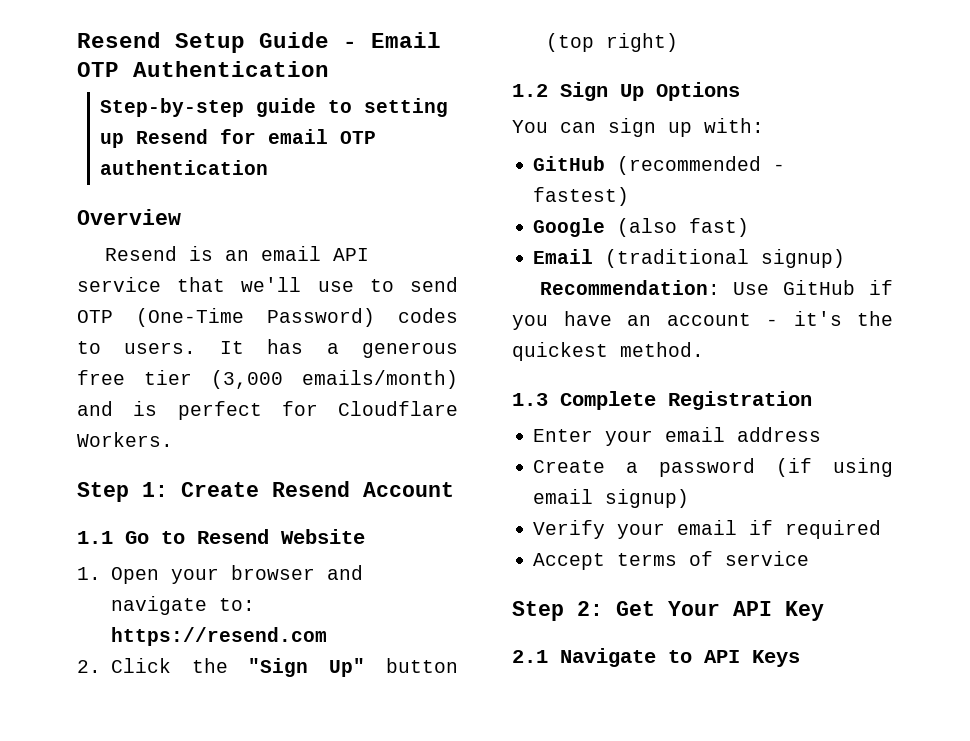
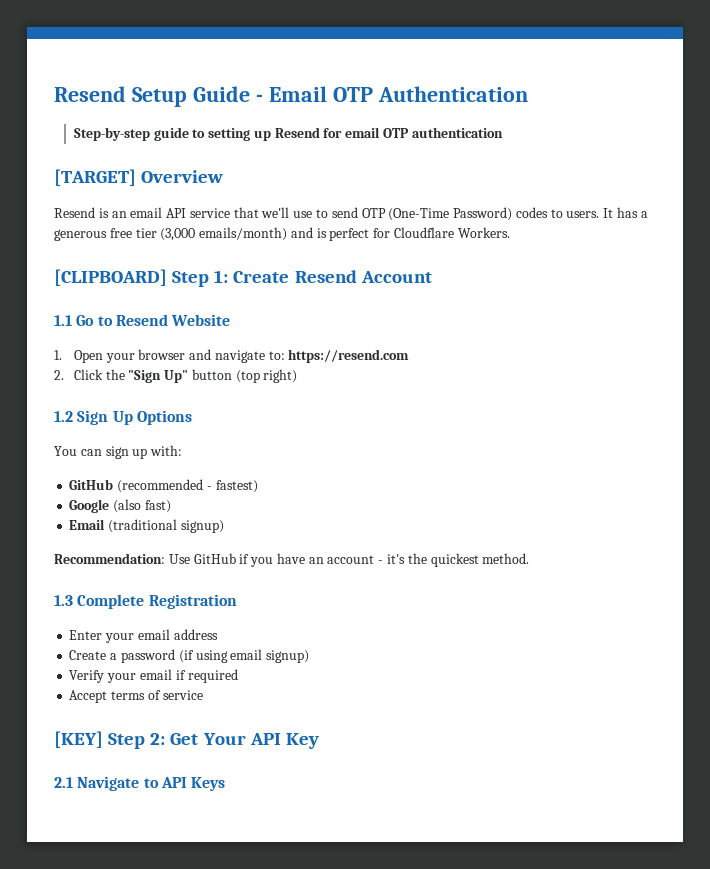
- Overview
+ [TARGET] Overview
- Step 1: Create Resend Account
+ [CLIPBOARD] Step 1: Create Resend Account
- Step 2: Get Your API Key
+ [KEY] Step 2: Get Your API Key

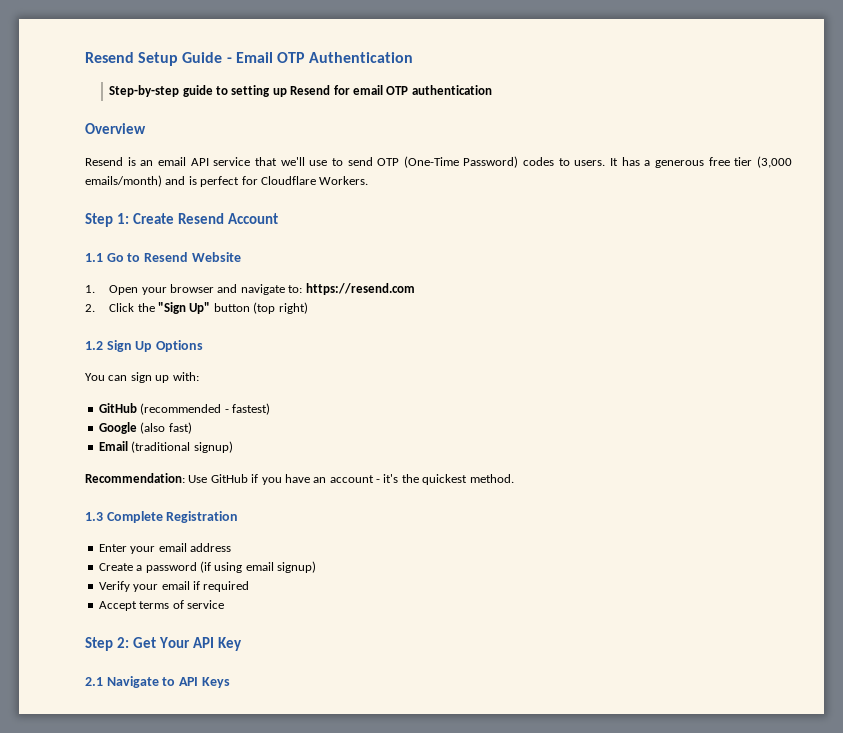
- [TARGET] Overview
+ Overview
- [CLIPBOARD] Step 1: Create Resend Account
+ Step 1: Create Resend Account
- [KEY] Step 2: Get Your API Key
+ Step 2: Get Your API Key

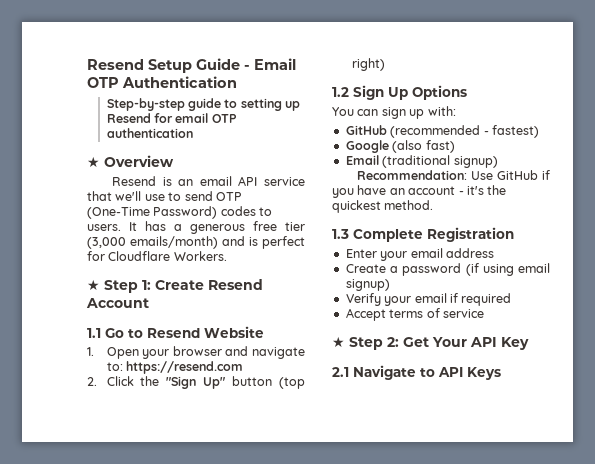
- Overview
+ ★ Overview
- Step 1: Create Resend Account
+ ★ Step 1: Create Resend Account
- Step 2: Get Your API Key
+ ★ Step 2: Get Your API Key

